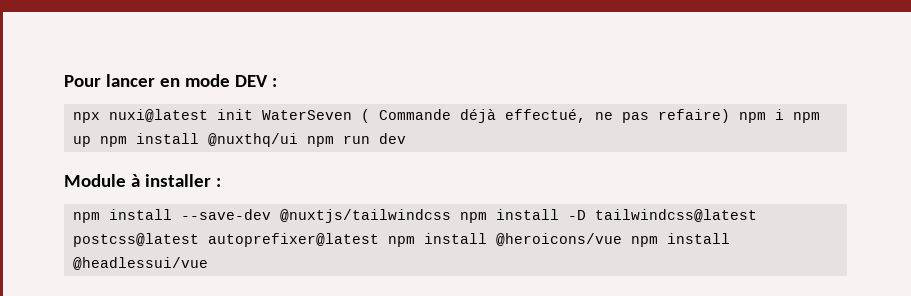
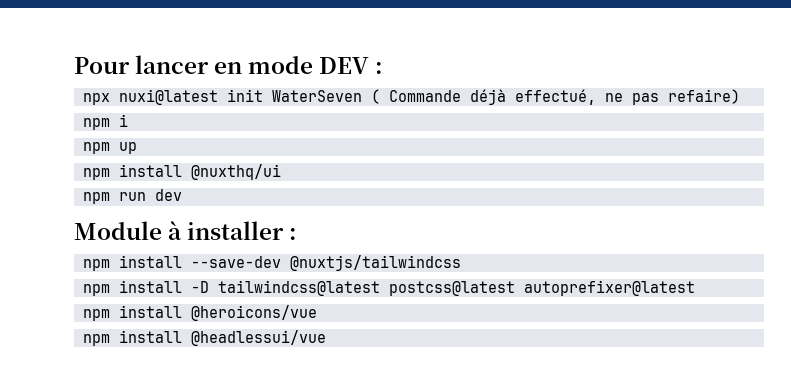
- npx nuxi@latest init WaterSeven ( Commande déjà effectué, ne pas refaire) npm i npm up npm install @nuxthq/ui npm run dev
+ npx nuxi@latest init WaterSeven ( Commande déjà effectué, ne pas refaire)
+ npm i
+ npm up
+ npm install @nuxthq/ui
+ npm run dev
- npm install --save-dev @nuxtjs/tailwindcss npm install -D tailwindcss@latest postcss@latest autoprefixer@latest npm install @heroicons/vue npm install @headlessui/vue
+ npm install --save-dev @nuxtjs/tailwindcss
+ npm install -D tailwindcss@latest postcss@latest autoprefixer@latest
+ npm install @heroicons/vue
+ npm install @headlessui/vue

